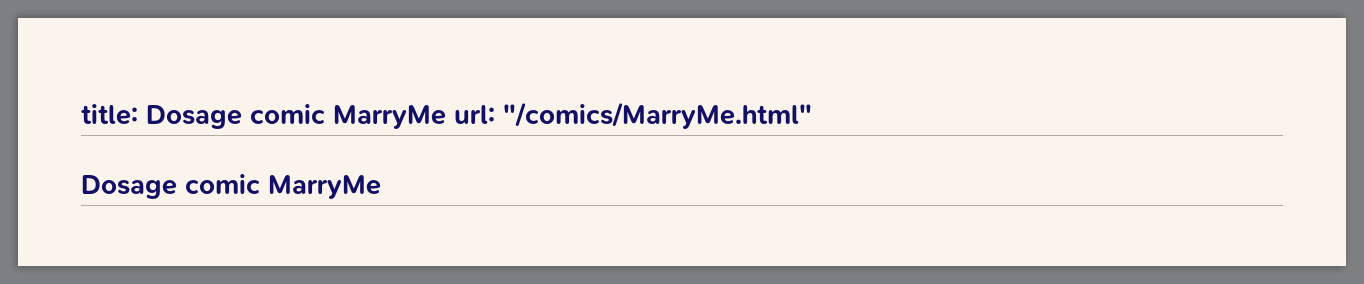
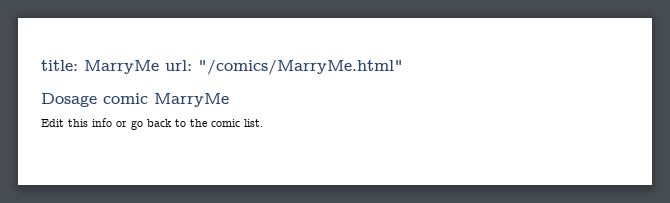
- title: Dosage comic MarryMe url: "/comics/MarryMe.html"
+ title: MarryMe url: "/comics/MarryMe.html"
+ Edit this info or go back to the comic list.

